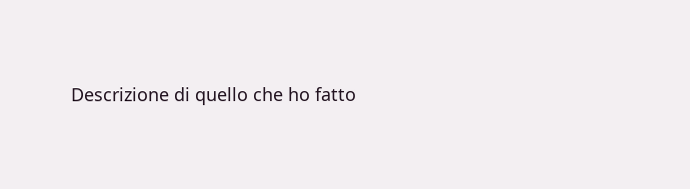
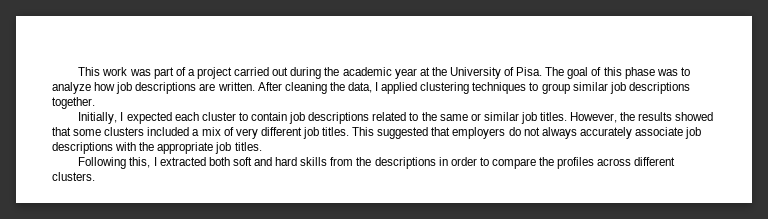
- Descrizione di quello che ho fatto
+ This work was part of a project carried out during the academic year at the University of Pisa. The goal of this phase was to analyze how job descriptions are written. After cleaning the data, I applied clustering techniques to group similar job descriptions together.
+ Initially, I expected each cluster to contain job descriptions related to the same or similar job titles. However, the results showed that some clusters included a mix of very different job titles. This suggested that employers do not always accurately associate job descriptions with the appropriate job titles.
+ Following this, I extracted both soft and hard skills from the descriptions in order to compare the profiles across different clusters.

